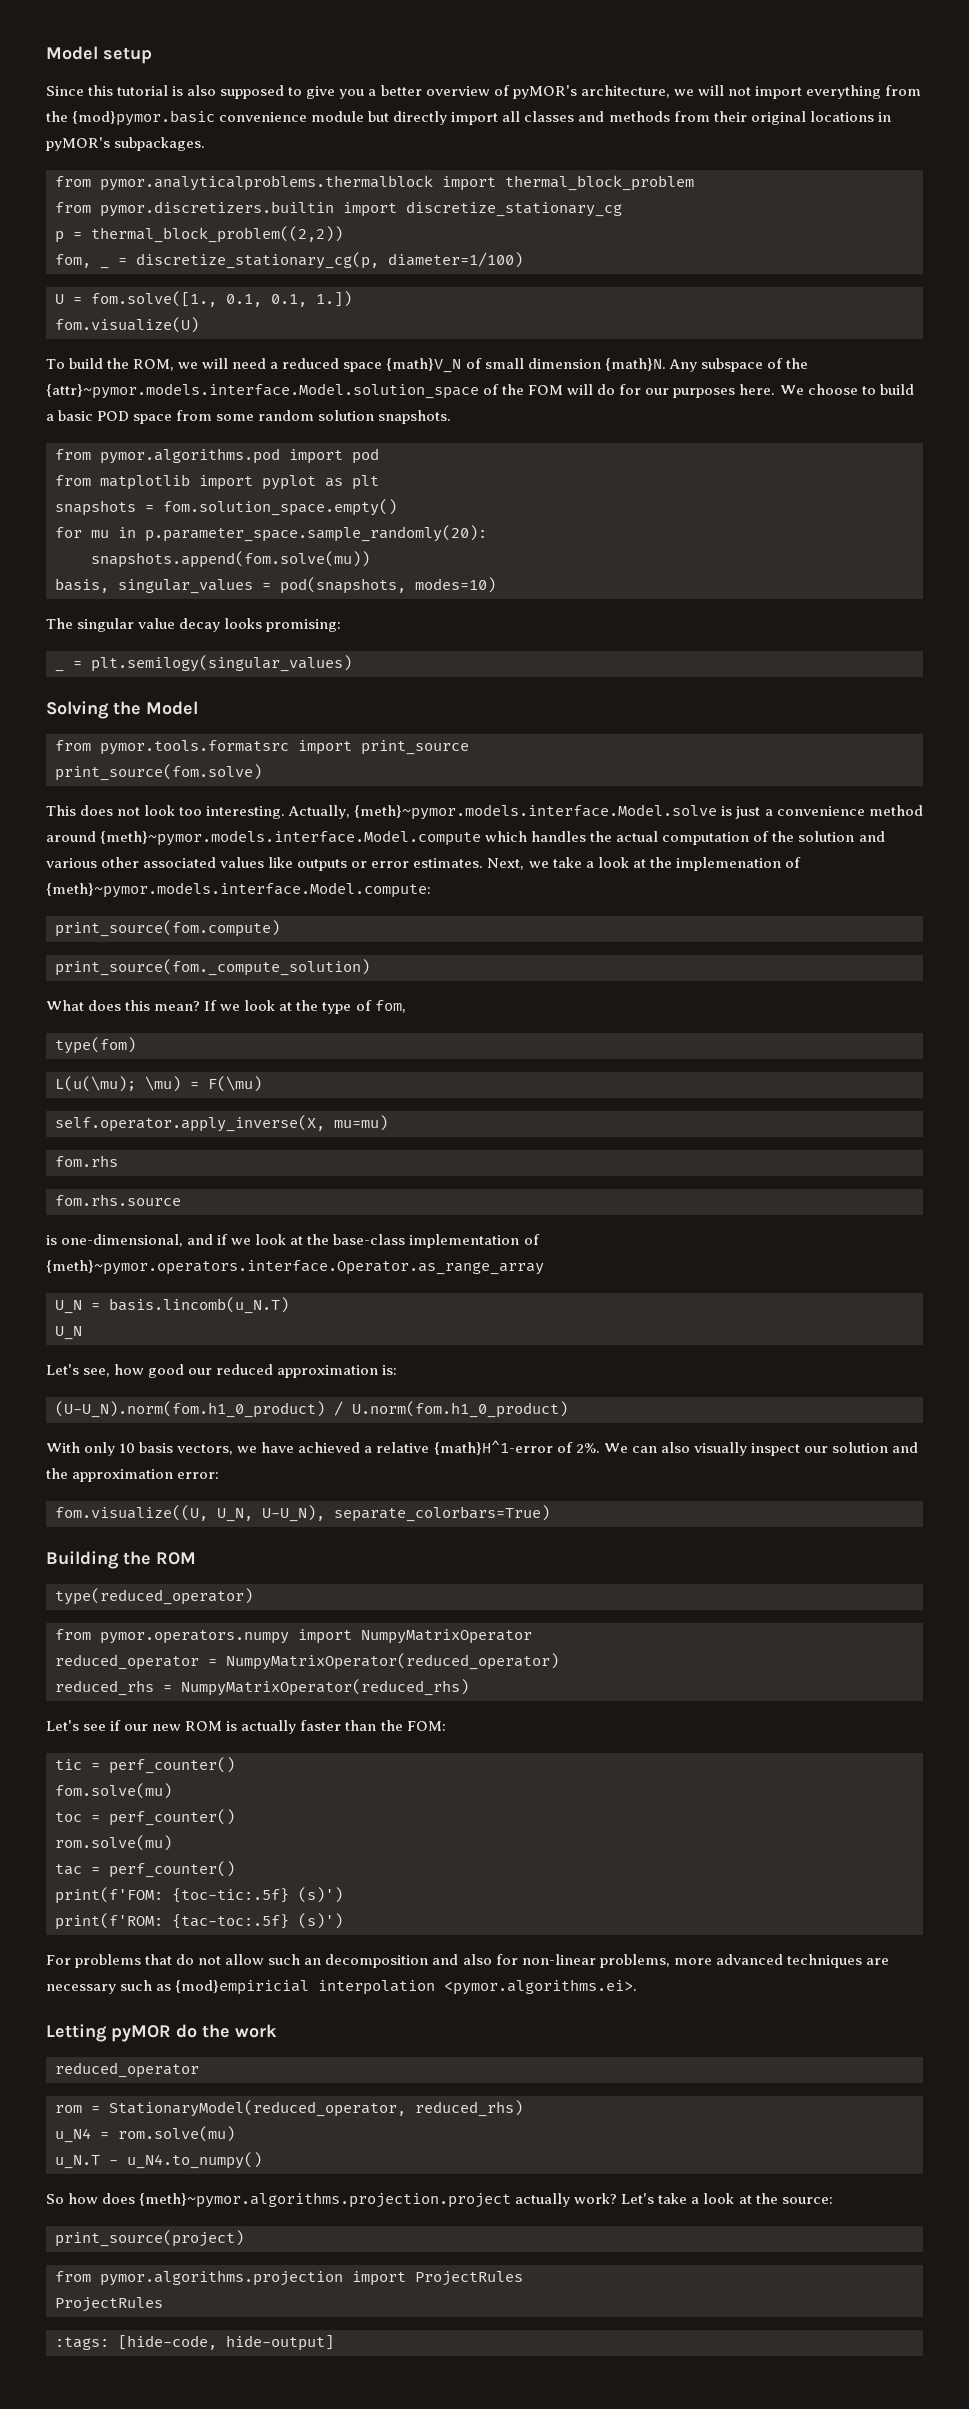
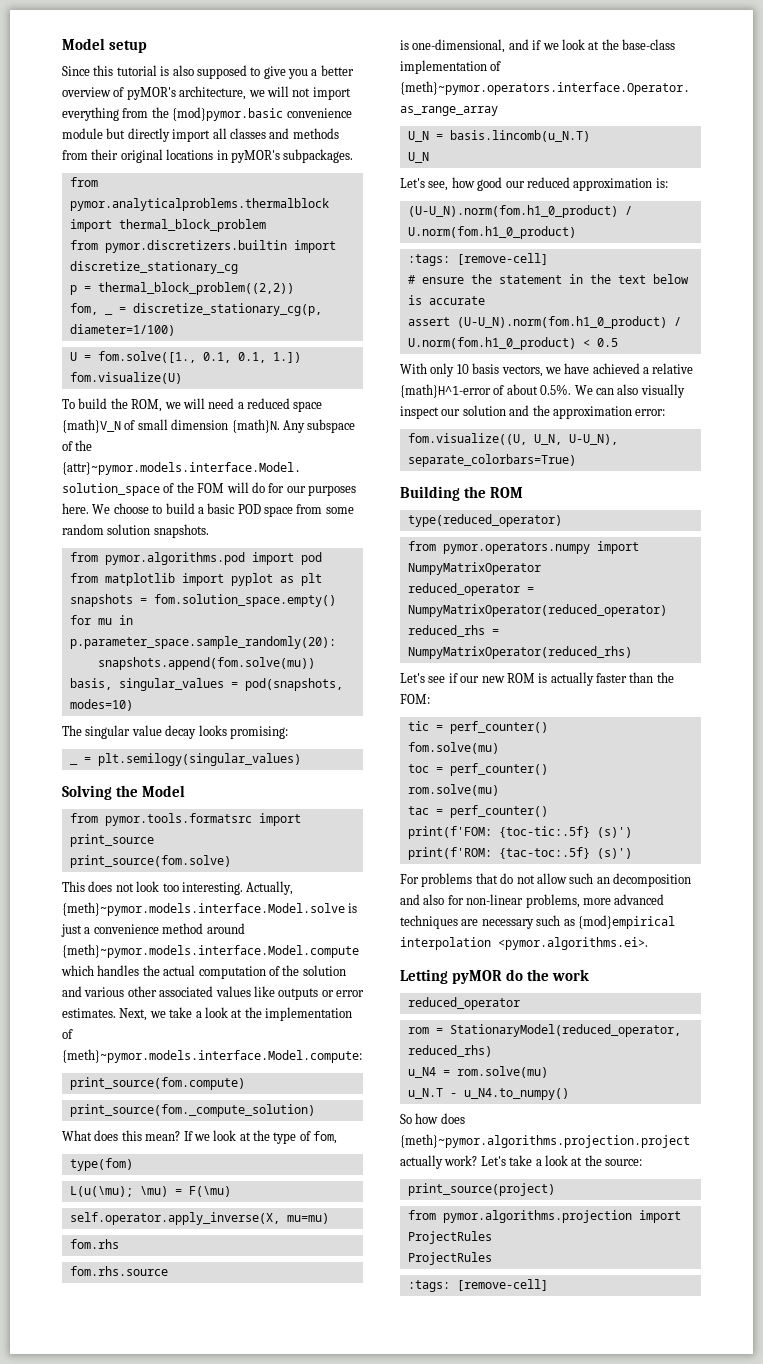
- Next, we take a look at the implemenation of {meth}~pymor.models.interface.Model.compute:
+ Next, we take a look at the implementation of {meth}~pymor.models.interface.Model.compute:
  Let's see, how good our reduced approximation is:
  (U-U_N).norm(fom.h1_0_product) / U.norm(fom.h1_0_product)
+ :tags: [remove-cell]
+ # ensure the statement in the text below is accurate
+ assert (U-U_N).norm(fom.h1_0_product) / U.norm(fom.h1_0_product) < 0.5
- With only 10 basis vectors, we have achieved a relative {math}H^1-error of 2%. We can also visually inspect our solution and the approximation error:
+ With only 10 basis vectors, we have achieved a relative {math}H^1-error of about 0.5%. We can also visually inspect our solution and the approximation error:
- For problems that do not allow such an decomposition and also for non-linear problems, more advanced techniques are necessary such as {mod}empiricial interpolation <pymor.algorithms.ei>.
+ For problems that do not allow such an decomposition and also for non-linear problems, more advanced techniques are necessary such as {mod}empirical interpolation <pymor.algorithms.ei>.
  from pymor.algorithms.projection import ProjectRules
  ProjectRules
- :tags: [hide-code, hide-output]
+ :tags: [remove-cell]

